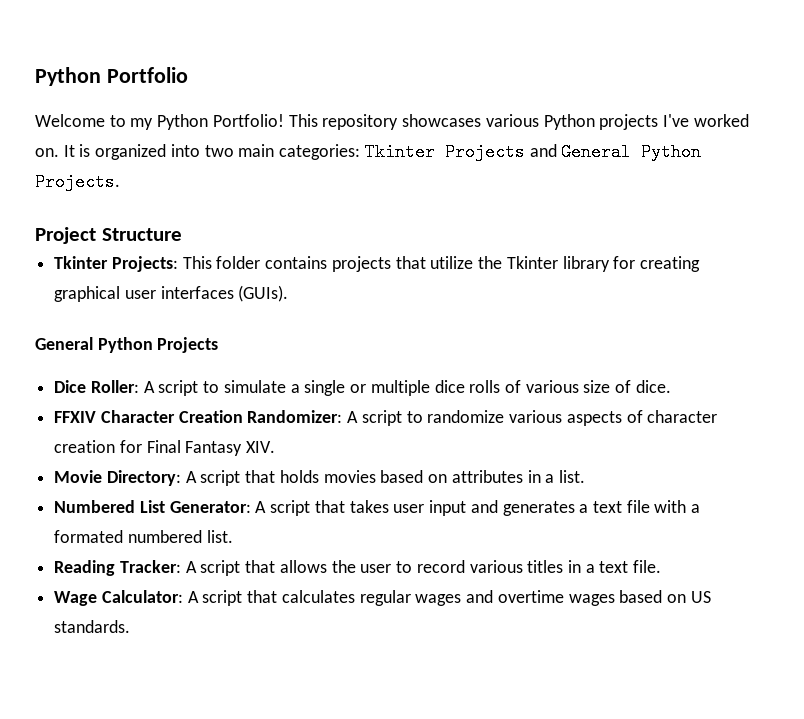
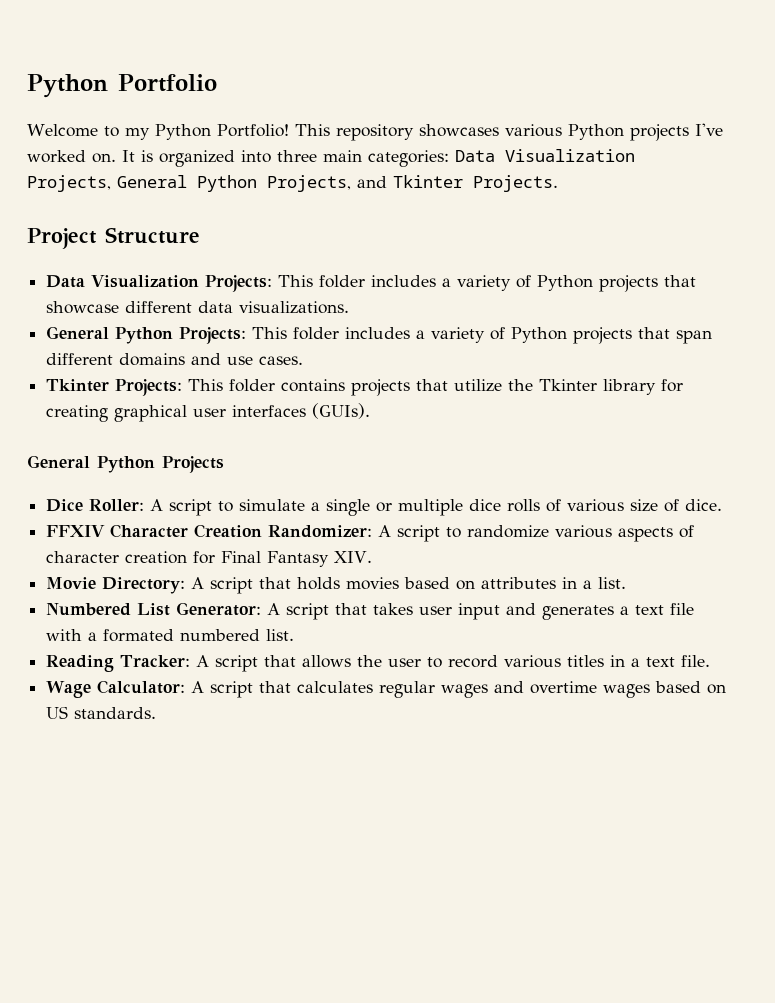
- It is organized into two main categories: Tkinter Projects and General Python Projects.
+ It is organized into three main categories: Data Visualization Projects, General Python Projects, and Tkinter Projects.
  Project Structure
+ Data Visualization Projects: This folder includes a variety of Python projects that showcase different data visualizations.
+ General Python Projects: This folder includes a variety of Python projects that span different domains and use cases.

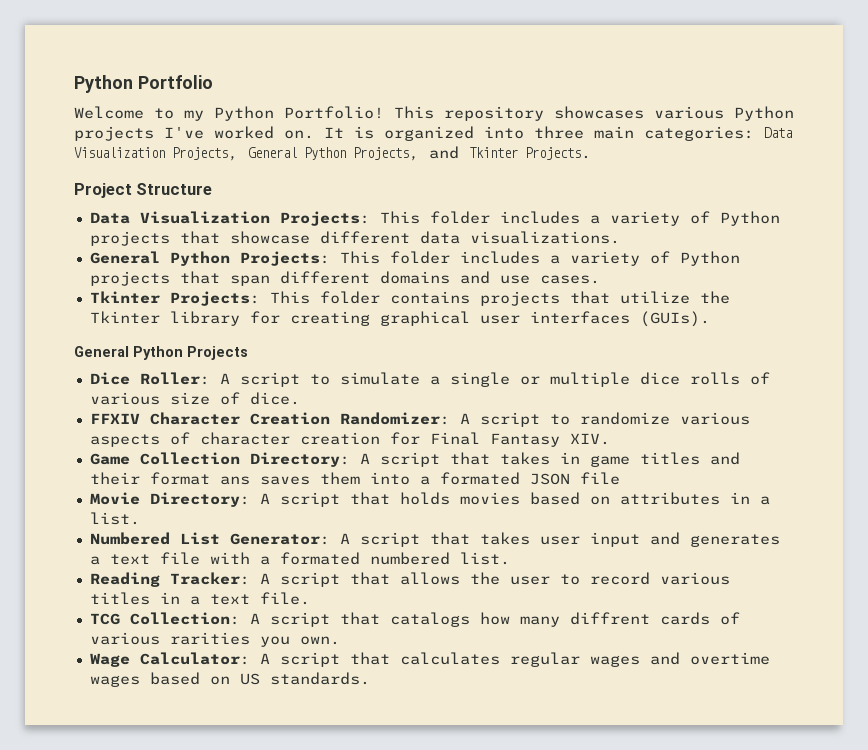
+ Game Collection Directory: A script that takes in game titles and their format ans saves them into a formated JSON file
+ TCG Collection: A script that catalogs how many diffrent cards of various rarities you own.

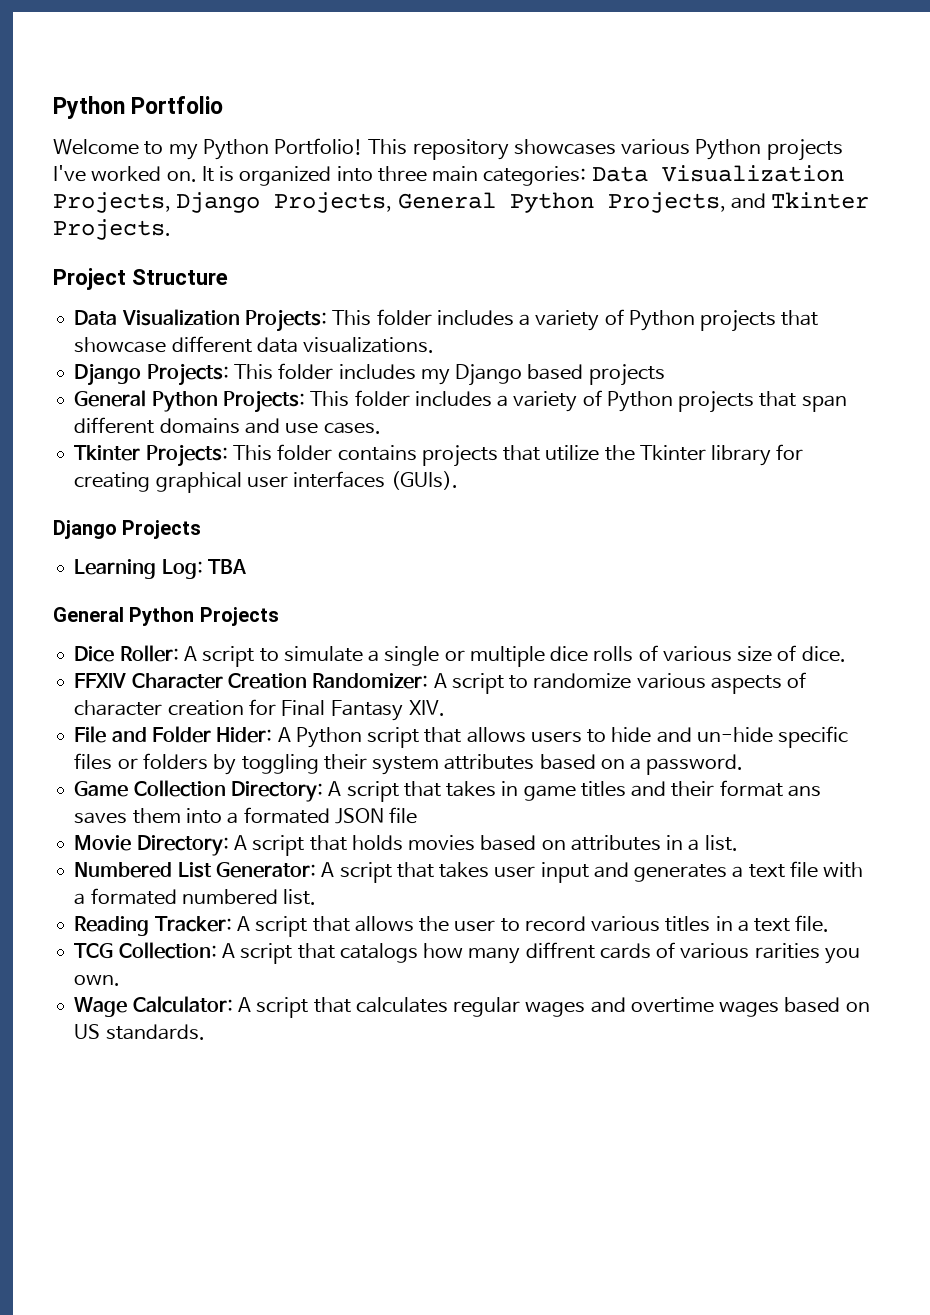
- It is organized into three main categories: Data Visualization Projects, General Python Projects, and Tkinter Projects.
+ It is organized into three main categories: Data Visualization Projects, Django Projects, General Python Projects, and Tkinter Projects.
+ Django Projects: This folder includes my Django based projects
+ Django Projects
+ Learning Log: TBA
+ File and Folder Hider: A Python script that allows users to hide and un-hide specific files or folders by toggling their system attributes based on a password.

